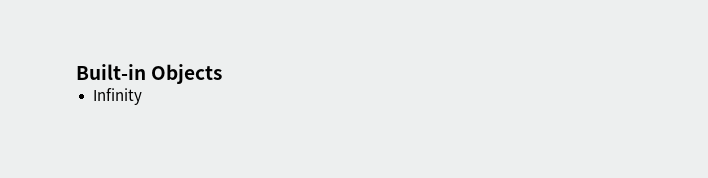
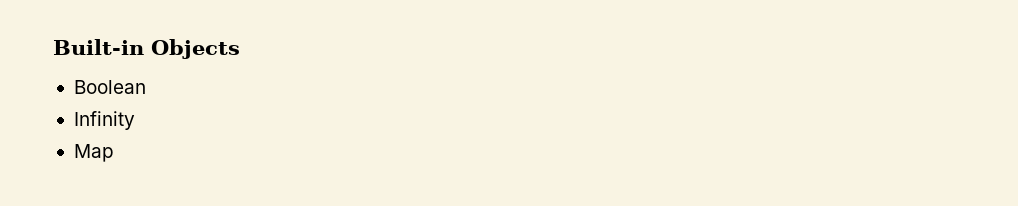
+ Boolean
+ Map

